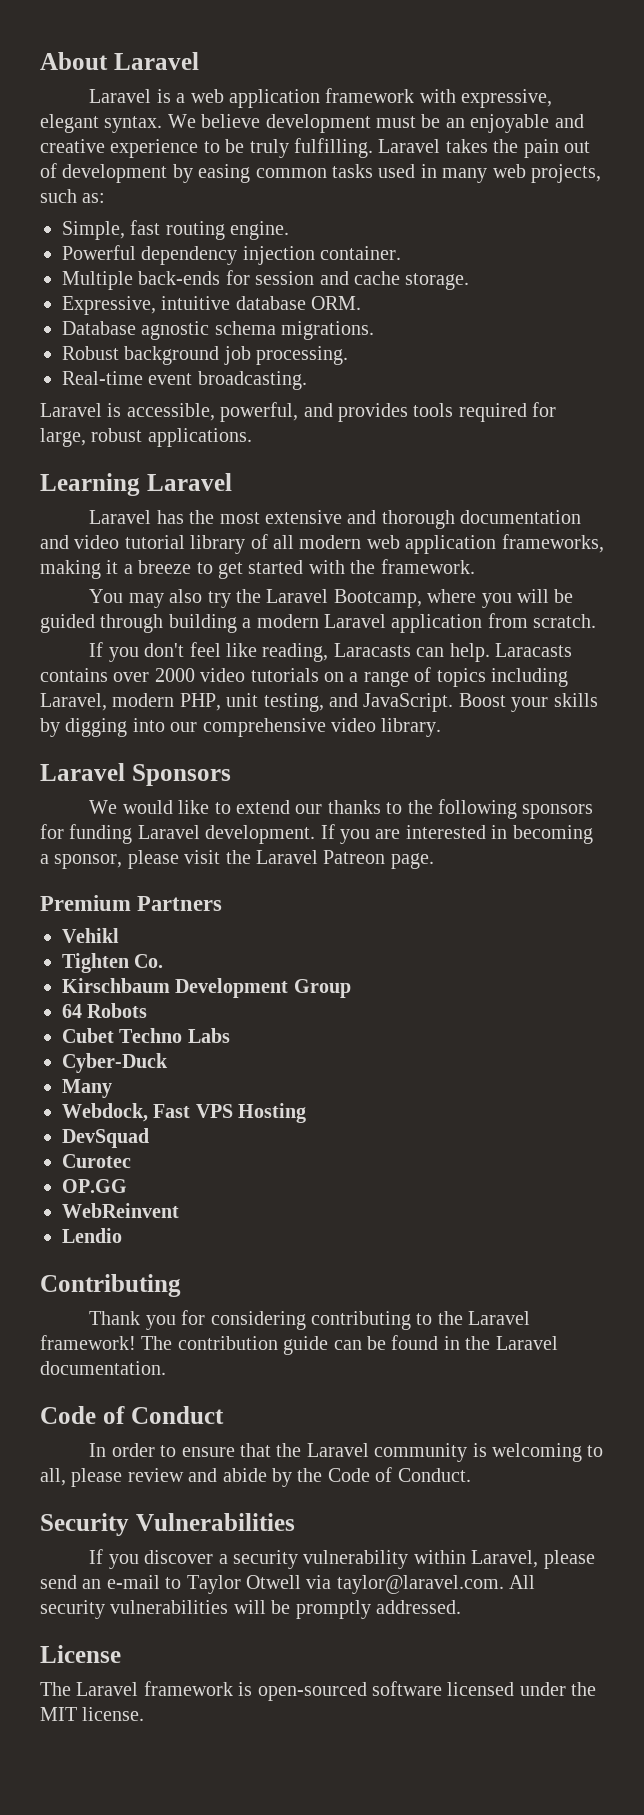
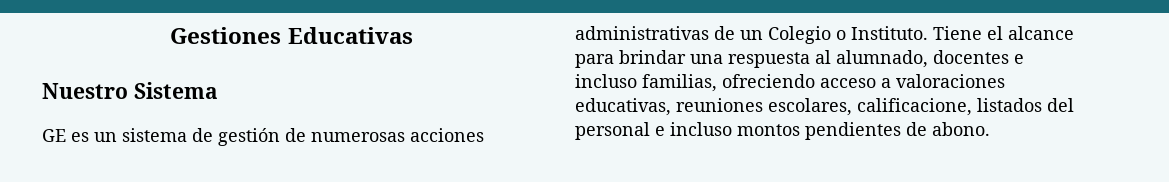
- About Laravel
- Laravel is a web application framework with expressive, elegant syntax. We believe development must be an enjoyable and creative experience to be truly fulfilling. Laravel takes the pain out of development by easing common tasks used in many web projects, such as:
- Simple, fast routing engine.
- Powerful dependency injection container.
- Multiple back-ends for session and cache storage.
- Expressive, intuitive database ORM.
- Database agnostic schema migrations.
- Robust background job processing.
- Real-time event broadcasting.
- Laravel is accessible, powerful, and provides tools required for large, robust applications.
- Learning Laravel
- Laravel has the most extensive and thorough documentation and video tutorial library of all modern web application frameworks, making it a breeze to get started with the framework.
- You may also try the Laravel Bootcamp, where you will be guided through building a modern Laravel application from scratch.
- If you don't feel like reading, Laracasts can help. Laracasts contains over 2000 video tutorials on a range of topics including Laravel, modern PHP, unit testing, and JavaScript. Boost your skills by digging into our comprehensive video library.
- Laravel Sponsors
- We would like to extend our thanks to the following sponsors for funding Laravel development. If you are interested in becoming a sponsor, please visit the Laravel Patreon page.
- Premium Partners
- Vehikl
- Tighten Co.
- Kirschbaum Development Group
- 64 Robots
- Cubet Techno Labs
- Cyber-Duck
- Many
- Webdock, Fast VPS Hosting
- DevSquad
- Curotec
- OP.GG
- WebReinvent
- Lendio
- Contributing
- Thank you for considering contributing to the Laravel framework! The contribution guide can be found in the Laravel documentation.
- Code of Conduct
- In order to ensure that the Laravel community is welcoming to all, please review and abide by the Code of Conduct.
- Security Vulnerabilities
- If you discover a security vulnerability within Laravel, please send an e-mail to Taylor Otwell via taylor@laravel.com. All security vulnerabilities will be promptly addressed.
- License
- The Laravel framework is open-sourced software licensed under the MIT license.
+ Gestiones Educativas
+ Nuestro Sistema
+ GE es un sistema de gestión de numerosas acciones administrativas de un Colegio o Instituto. Tiene el alcance para brindar una respuesta al alumnado, docentes e incluso familias, ofreciendo acceso a valoraciones educativas, reuniones escolares, calificacione, listados del personal e incluso montos pendientes de abono.

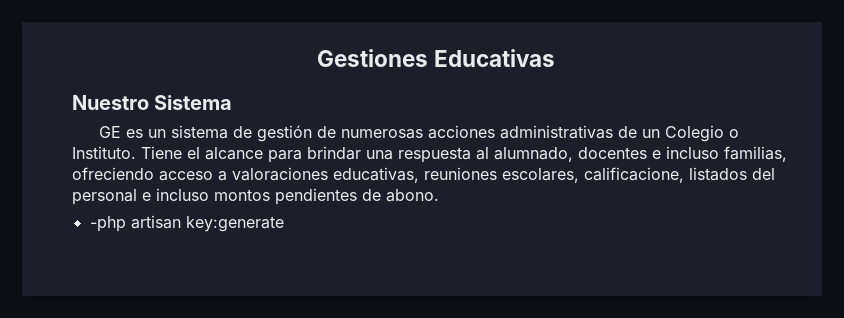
+ -php artisan key:generate

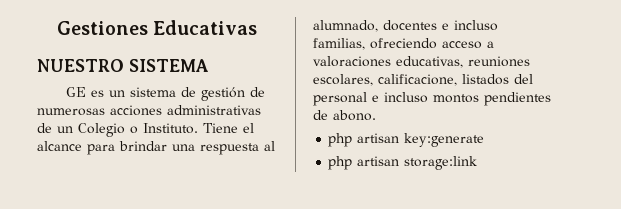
- Nuestro Sistema
+ NUESTRO SISTEMA
- -php artisan key:generate
+ php artisan key:generate
+ php artisan storage:link

